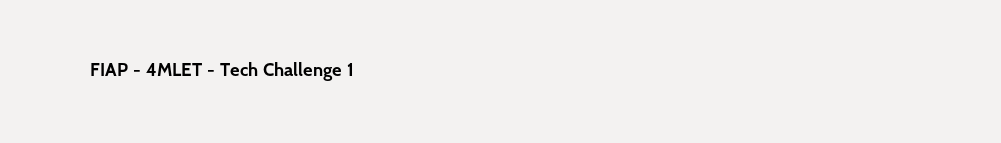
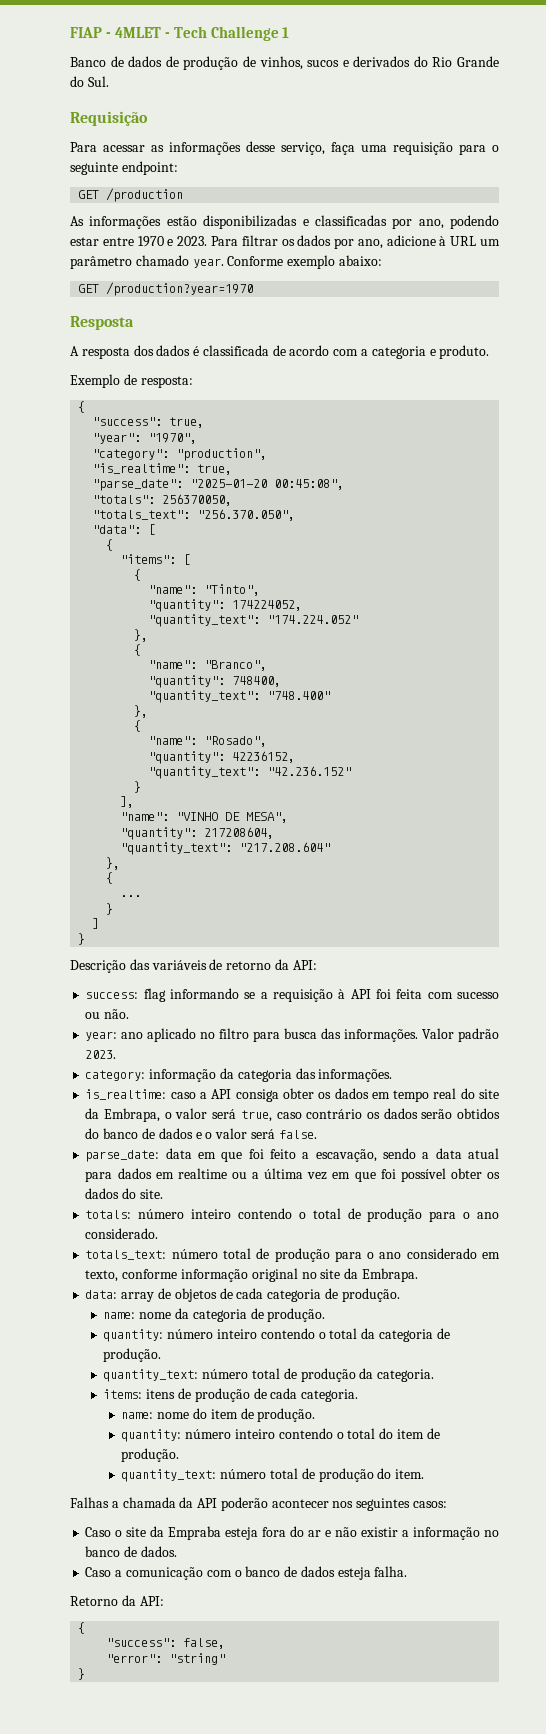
+ Banco de dados de produção de vinhos, sucos e derivados do Rio Grande do Sul.
+ Requisição
+ Para acessar as informações desse serviço, faça uma requisição para o seguinte endpoint:
+ GET /production
+ As informações estão disponibilizadas e classificadas por ano, podendo estar entre 1970 e 2023. Para filtrar os dados por ano, adicione à URL um parâmetro chamado year. Conforme exemplo abaixo:
+ GET /production?year=1970
+ Resposta
+ A resposta dos dados é classificada de acordo com a categoria e produto.
+ Exemplo de resposta:
+ {
+ "success": true,
+ "year": "1970",
+ "category": "production",
+ "is_realtime": true,
+ "parse_date": "2025-01-20 00:45:08",
+ "totals": 256370050,
+ "totals_text": "256.370.050",
+ "data": [
+ {
+ "items": [
+ {
+ "name": "Tinto",
+ "quantity": 174224052,
+ "quantity_text": "174.224.052"
+ },
+ {
+ "name": "Branco",
+ "quantity": 748400,
+ "quantity_text": "748.400"
+ },
+ {
+ "name": "Rosado",
+ "quantity": 42236152,
+ "quantity_text": "42.236.152"
+ }
+ ],
+ "name": "VINHO DE MESA",
+ "quantity": 217208604,
+ "quantity_text": "217.208.604"
+ },
+ {
+ ...
+ }
+ ]
+ }
+ Descrição das variáveis de retorno da API:
+ success: flag informando se a requisição à API foi feita com sucesso ou não.
+ year: ano aplicado no filtro para busca das informações. Valor padrão 2023.
+ category: informação da categoria das informações.
+ is_realtime: caso a API consiga obter os dados em tempo real do site da Embrapa, o valor será true, caso contrário os dados serão obtidos do banco de dados e o valor será false.
+ parse_date: data em que foi feito a escavação, sendo a data atual para dados em realtime ou a última vez em que foi possível obter os dados do site.
+ totals: número inteiro contendo o total de produção para o ano considerado.
+ totals_text: número total de produção para o ano considerado em texto, conforme informação original no site da Embrapa.
+ data: array de objetos de cada categoria de produção.
+ name: nome da categoria de produção.
+ quantity: número inteiro contendo o total da categoria de produção.
+ quantity_text: número total de produção da categoria.
+ items: itens de produção de cada categoria.
+ name: nome do item de produção.
+ quantity: número inteiro contendo o total do item de produção.
+ quantity_text: número total de produção do item.
+ Falhas a chamada da API poderão acontecer nos seguintes casos:
+ Caso o site da Empraba esteja fora do ar e não existir a informação no banco de dados.
+ Caso a comunicação com o banco de dados esteja falha.
+ Retorno da API:
+ {
+ "success": false,
+ "error": "string"
+ }

